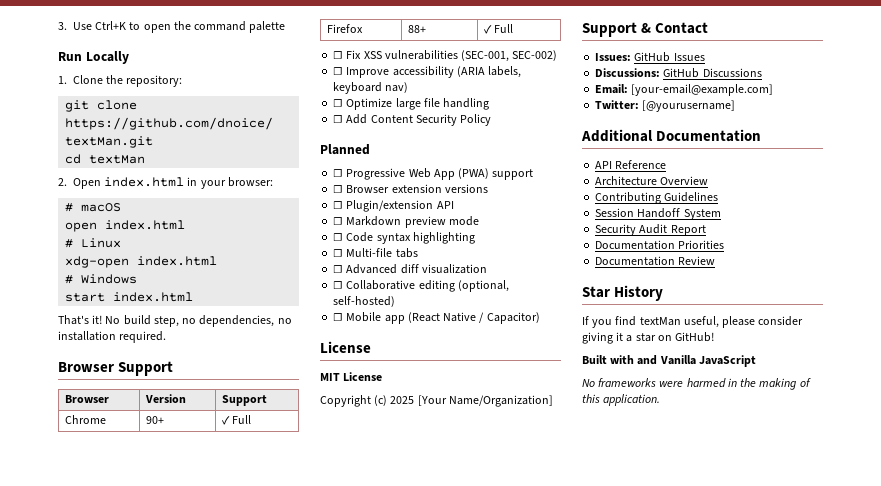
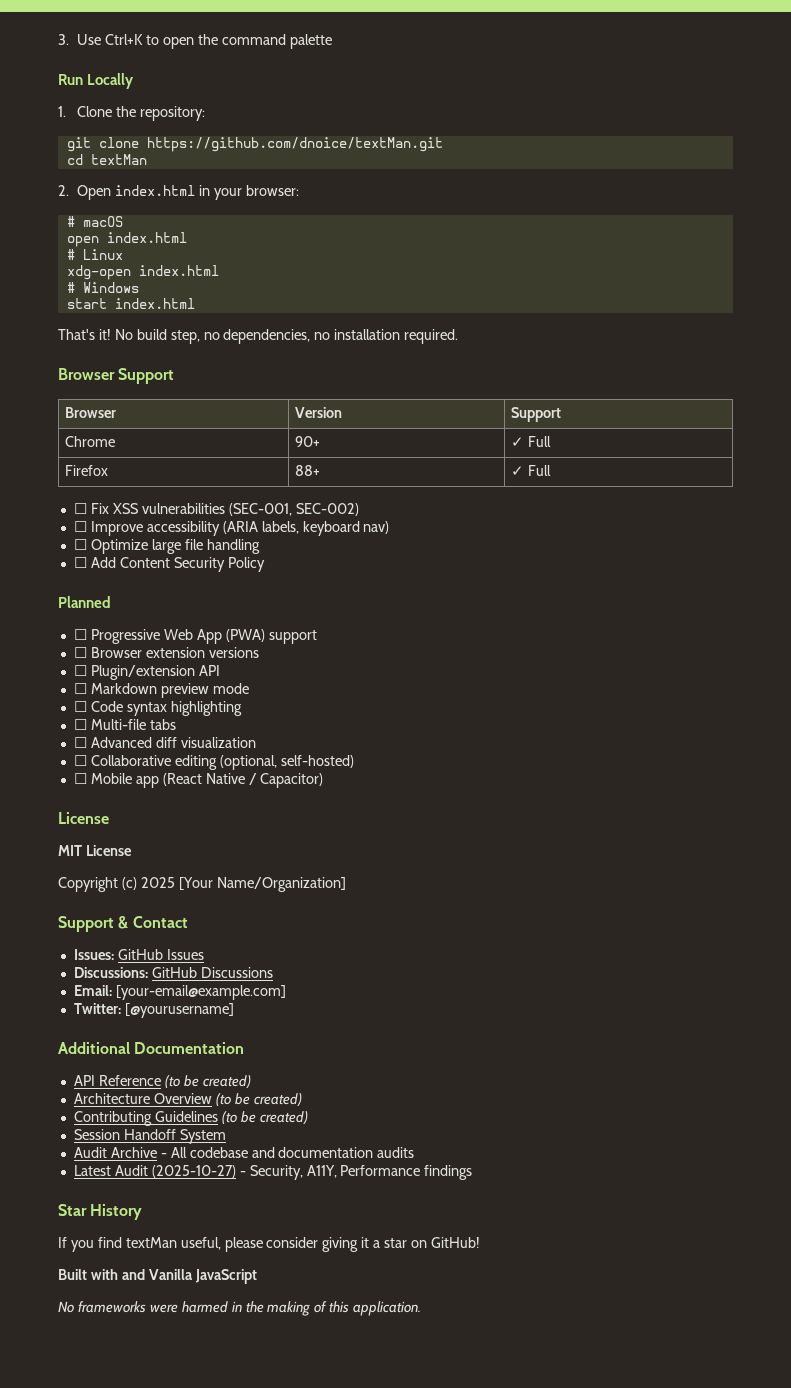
- API Reference
+ API Reference (to be created)
- Architecture Overview
+ Architecture Overview (to be created)
- Contributing Guidelines
+ Contributing Guidelines (to be created)
- Security Audit Report
- Documentation Priorities
- Documentation Review
+ Audit Archive - All codebase and documentation audits
+ Latest Audit (2025-10-27) - Security, A11Y, Performance findings

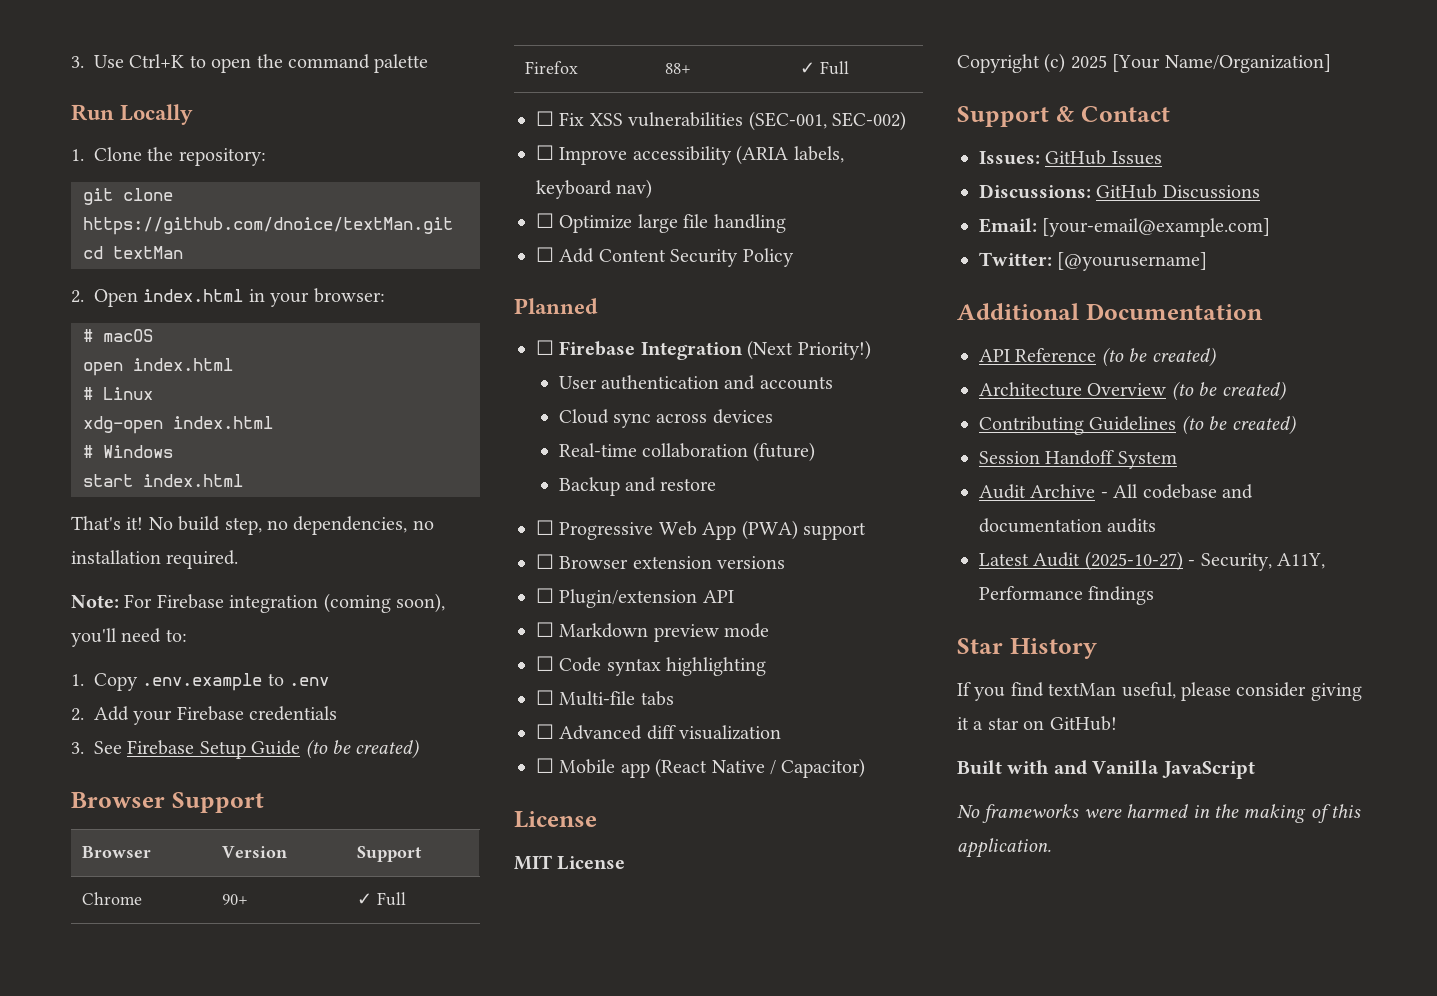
+ Note: For Firebase integration (coming soon), you'll need to:
+ 1. Copy .env.example to .env
+ 2. Add your Firebase credentials
+ 3. See Firebase Setup Guide (to be created)
+ ☐ Firebase Integration (Next Priority!)
+ User authentication and accounts
+ Cloud sync across devices
+ Real-time collaboration (future)
+ Backup and restore
- ☐ Collaborative editing (optional, self-hosted)

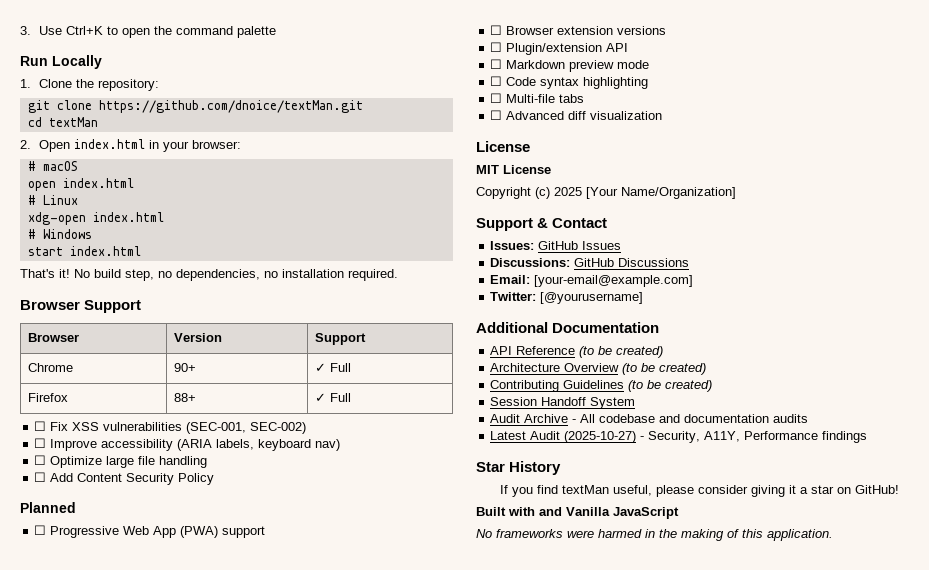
- Note: For Firebase integration (coming soon), you'll need to:
- 1. Copy .env.example to .env
- 2. Add your Firebase credentials
- 3. See Firebase Setup Guide (to be created)
- ☐ Firebase Integration (Next Priority!)
- User authentication and accounts
- Cloud sync across devices
- Real-time collaboration (future)
- Backup and restore
- ☐ Mobile app (React Native / Capacitor)

